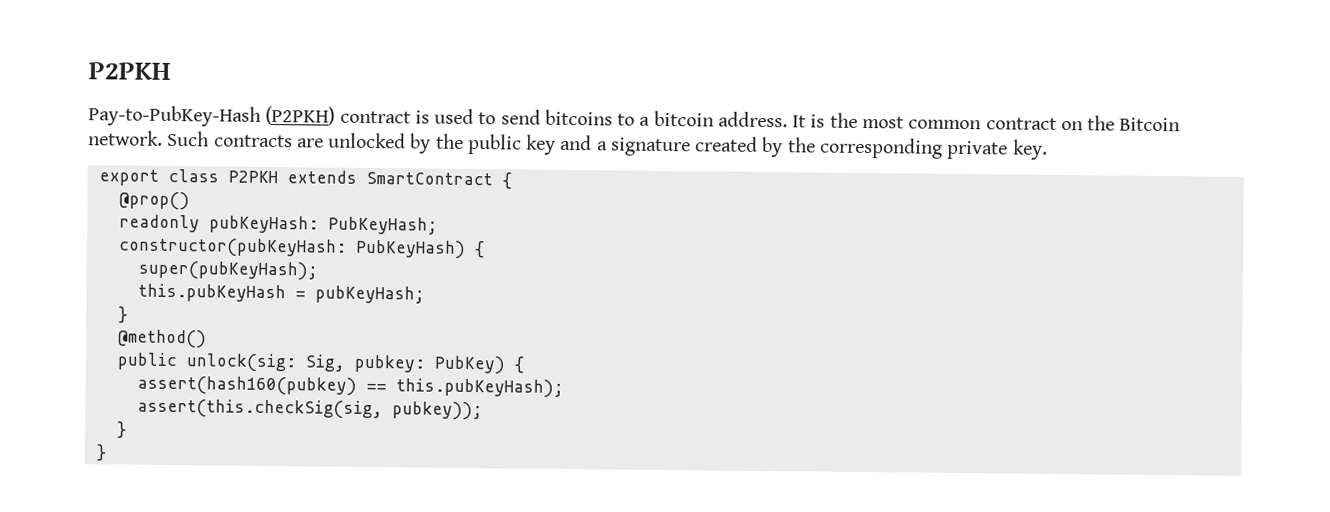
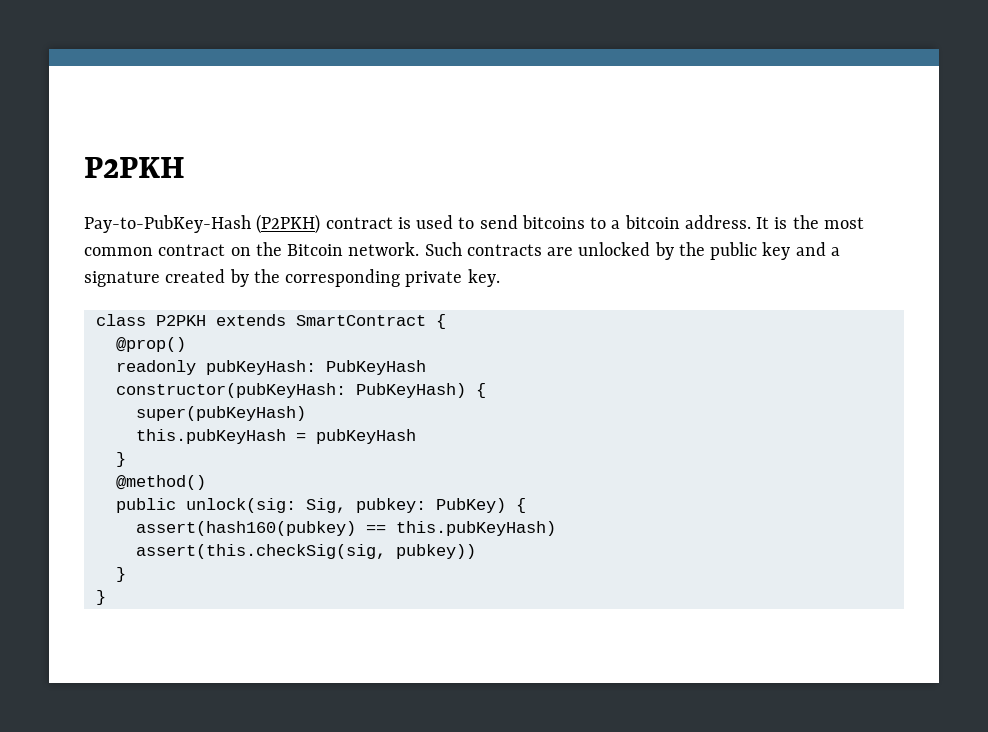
- export class P2PKH extends SmartContract {
+ class P2PKH extends SmartContract {
- readonly pubKeyHash: PubKeyHash;
+ readonly pubKeyHash: PubKeyHash
- super(pubKeyHash);
+ super(pubKeyHash)
- this.pubKeyHash = pubKeyHash;
+ this.pubKeyHash = pubKeyHash
- assert(hash160(pubkey) == this.pubKeyHash);
+ assert(hash160(pubkey) == this.pubKeyHash)
- assert(this.checkSig(sig, pubkey));
+ assert(this.checkSig(sig, pubkey))

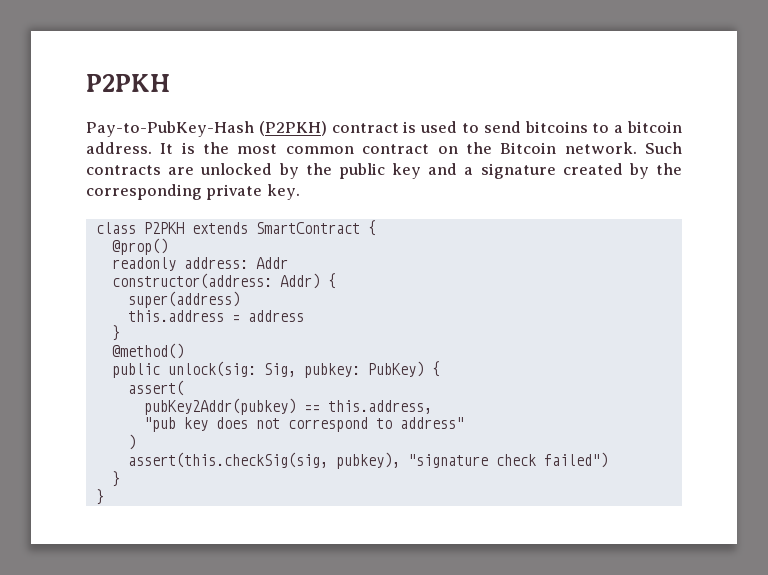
- readonly pubKeyHash: PubKeyHash
- constructor(pubKeyHash: PubKeyHash) {
- super(pubKeyHash)
- this.pubKeyHash = pubKeyHash
+ readonly address: Addr
+ constructor(address: Addr) {
+ super(address)
+ this.address = address
- assert(hash160(pubkey) == this.pubKeyHash)
- assert(this.checkSig(sig, pubkey))
+ assert(
+ pubKey2Addr(pubkey) == this.address,
+ "pub key does not correspond to address"
+ )
+ assert(this.checkSig(sig, pubkey), "signature check failed")

